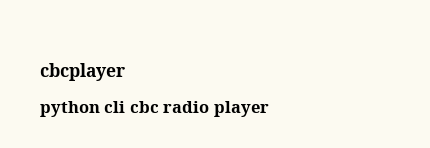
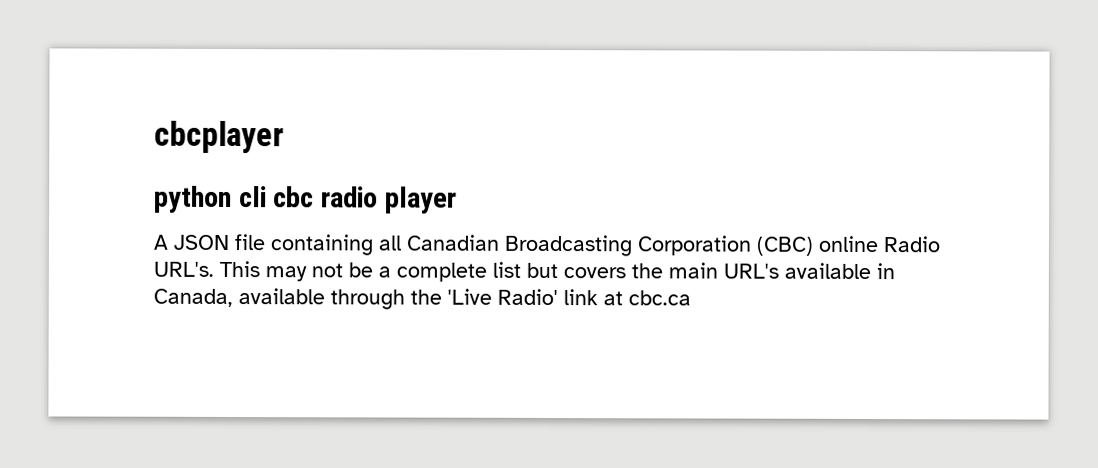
+ A JSON file containing all Canadian Broadcasting Corporation (CBC) online Radio URL's. This may not be a complete list but covers the main URL's available in Canada, available through the 'Live Radio' link at cbc.ca

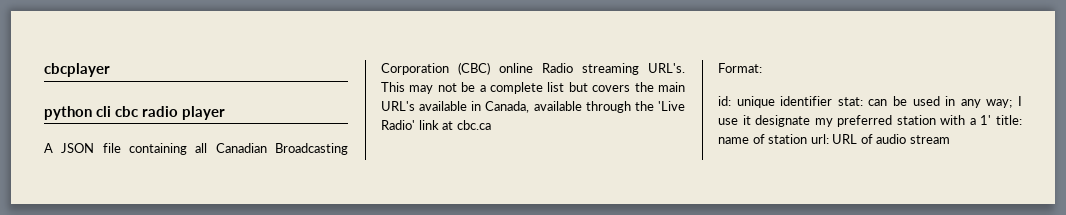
- A JSON file containing all Canadian Broadcasting Corporation (CBC) online Radio URL's.
+ A JSON file containing all Canadian Broadcasting Corporation (CBC) online Radio streaming URL's.
+ Format:
+ id: unique identifier stat: can be used in any way; I use it designate my preferred station with a 1' title: name of station url: URL of audio stream

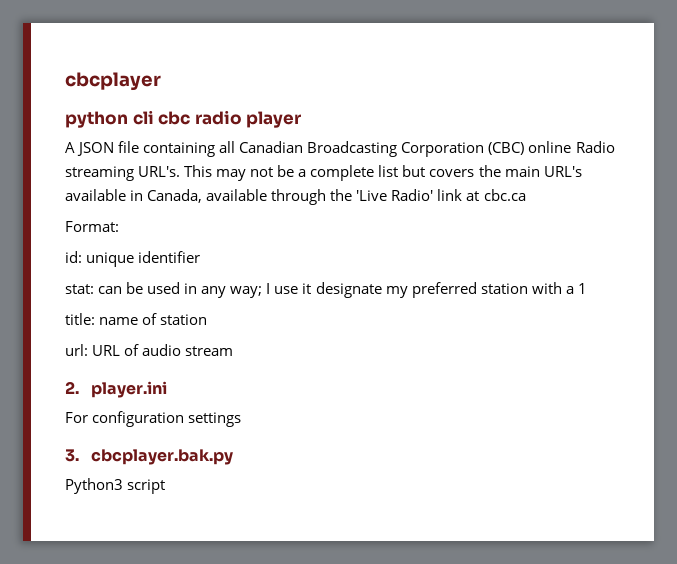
- id: unique identifier stat: can be used in any way; I use it designate my preferred station with a 1' title: name of station url: URL of audio stream
+ id: unique identifier
+ stat: can be used in any way; I use it designate my preferred station with a 1
+ title: name of station
+ url: URL of audio stream
+ 2. player.ini
+ For configuration settings
+ 3. cbcplayer.bak.py
+ Python3 script

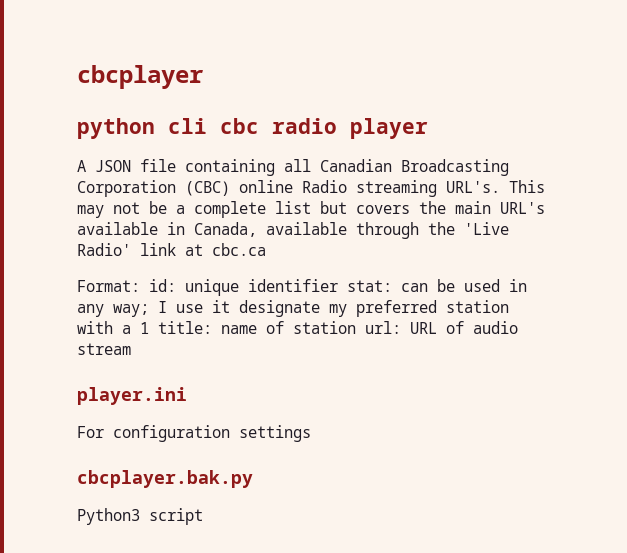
- Format:
- id: unique identifier
- stat: can be used in any way; I use it designate my preferred station with a 1
- title: name of station
- url: URL of audio stream
+ Format: id: unique identifier stat: can be used in any way; I use it designate my preferred station with a 1 title: name of station url: URL of audio stream
- 2. player.ini
+ player.ini
- 3. cbcplayer.bak.py
+ cbcplayer.bak.py

